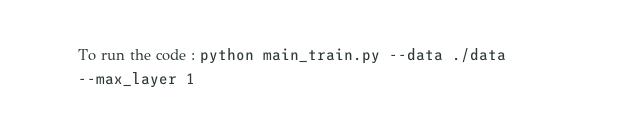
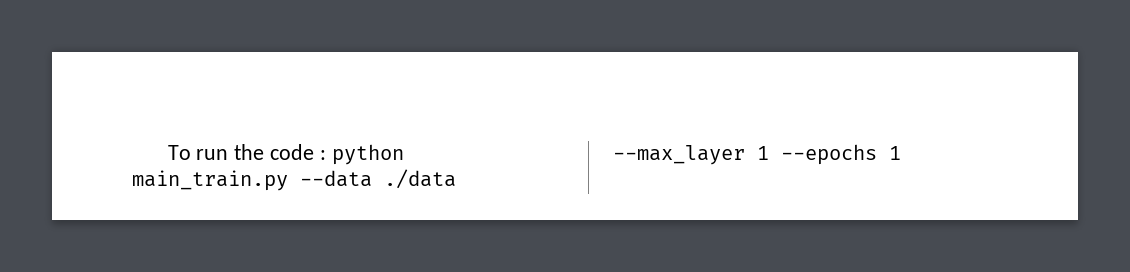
- To run the code : python main_train.py --data ./data --max_layer 1
+ To run the code : python main_train.py --data ./data --max_layer 1 --epochs 1

